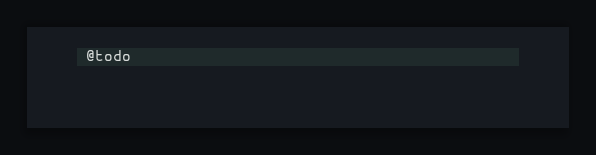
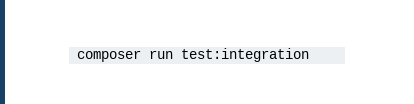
- @todo
+ composer run test:integration

